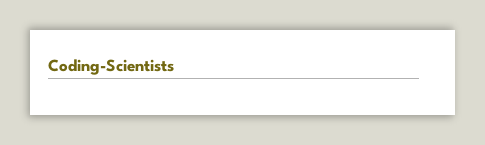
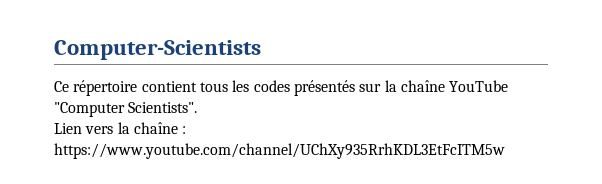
- Coding-Scientists
+ Computer-Scientists
+ Ce répertoire contient tous les codes présentés sur la chaîne YouTube "Computer Scientists".
+ Lien vers la chaîne : https://www.youtube.com/channel/UChXy935RrhKDL3EtFcITM5w

